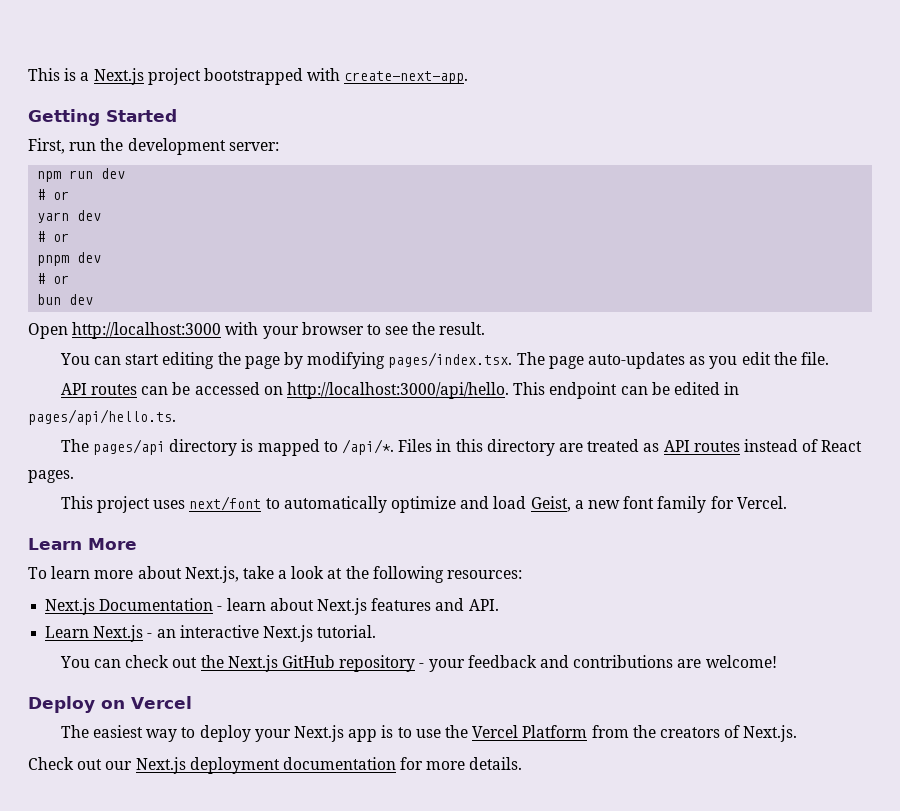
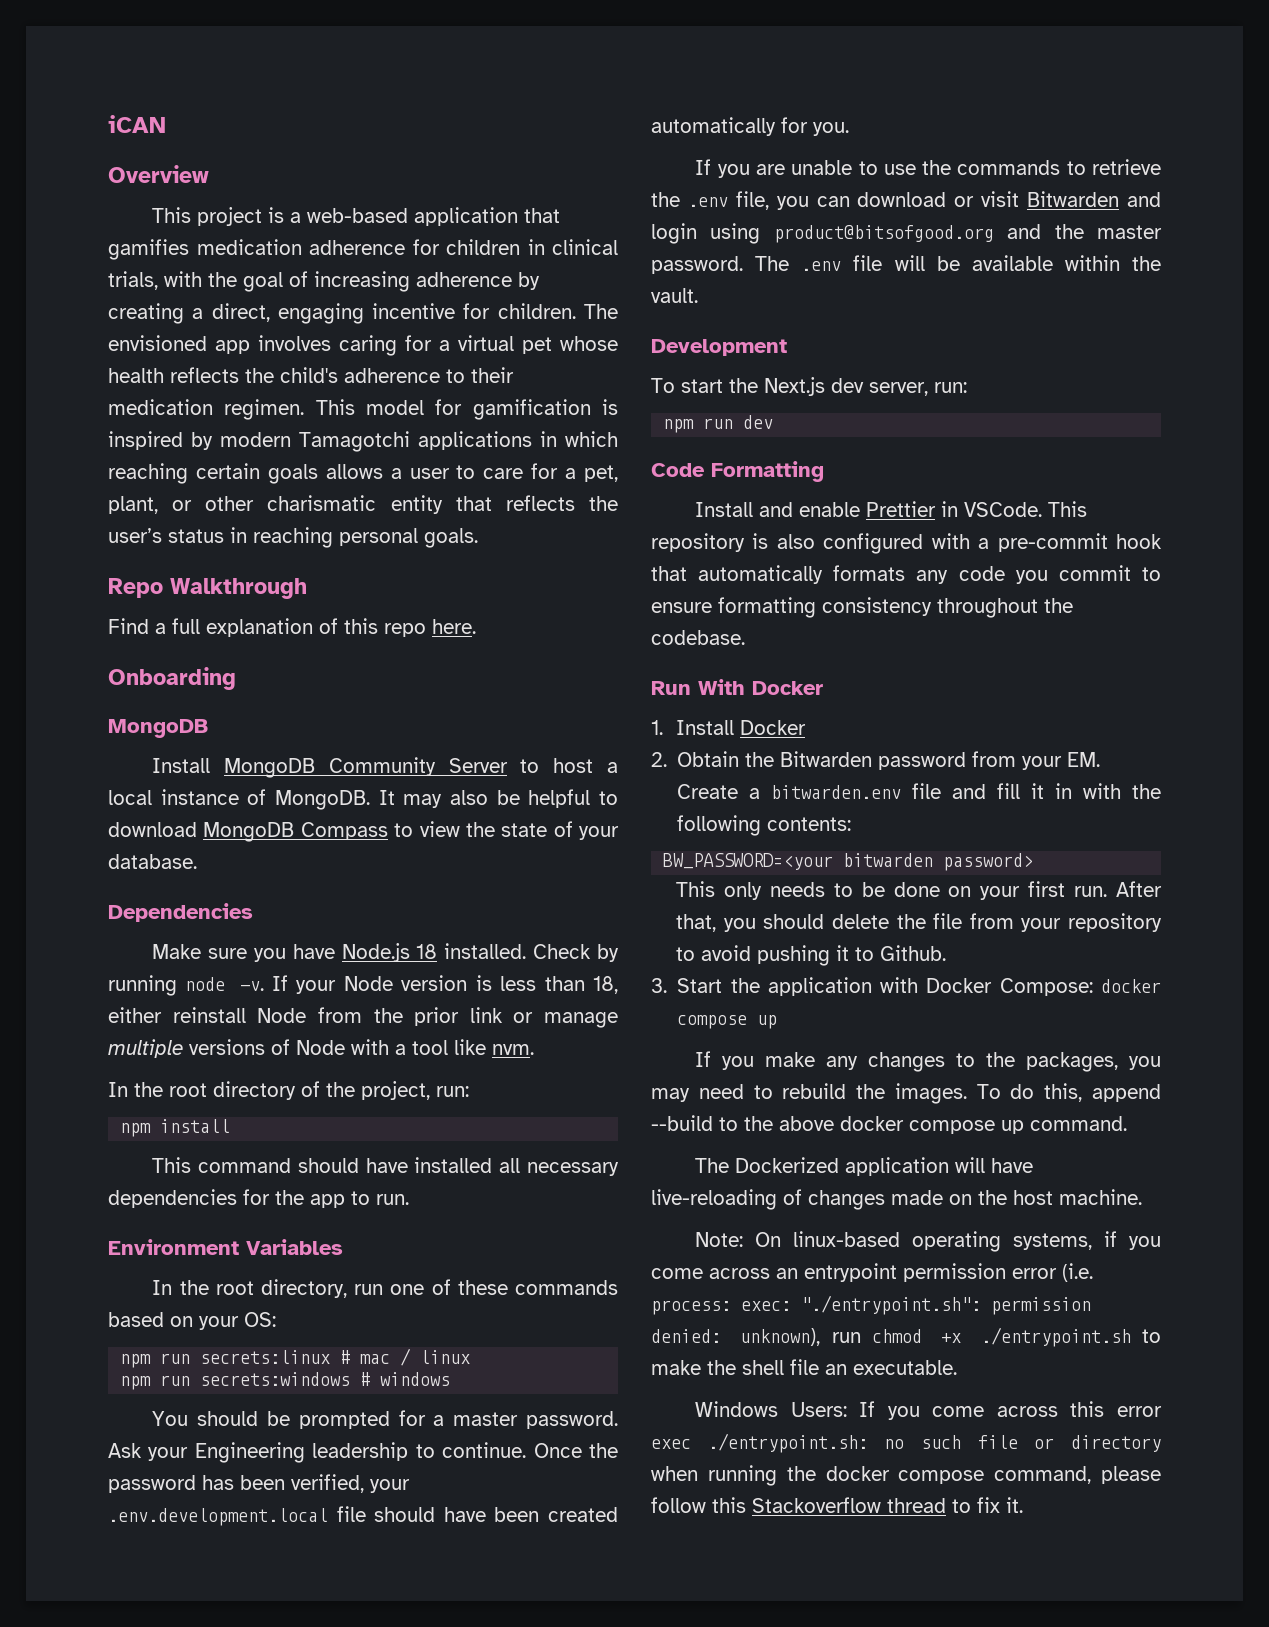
- This is a Next.js project bootstrapped with create-next-app.
- Getting Started
- First, run the development server:
+ iCAN
+ Overview
+ This project is a web-based application that gamifies medication adherence for children in clinical trials, with the goal of increasing adherence by creating a direct, engaging incentive for children. The envisioned app involves caring for a virtual pet whose health reflects the child's adherence to their medication regimen. This model for gamification is inspired by modern Tamagotchi applications in which reaching certain goals allows a user to care for a pet, plant, or other charismatic entity that reflects the user’s status in reaching personal goals.
+ Repo Walkthrough
+ Find a full explanation of this repo here.
+ Onboarding
+ MongoDB
+ Install MongoDB Community Server to host a local instance of MongoDB. It may also be helpful to download MongoDB Compass to view the state of your database.
+ Dependencies
+ Make sure you have Node.js 18 installed. Check by running node -v. If your Node version is less than 18, either reinstall Node from the prior link or manage multiple versions of Node with a tool like nvm.
+ In the root directory of the project, run:
+ npm install
+ This command should have installed all necessary dependencies for the app to run.
+ Environment Variables
+ In the root directory, run one of these commands based on your OS:
+ npm run secrets:linux # mac / linux
+ npm run secrets:windows # windows
+ You should be prompted for a master password. Ask your Engineering leadership to continue. Once the password has been verified, your .env.development.local file should have been created automatically for you.
+ If you are unable to use the commands to retrieve the .env file, you can download or visit Bitwarden and login using product@bitsofgood.org and the master password. The .env file will be available within the vault.
+ Development
+ To start the Next.js dev server, run:
  npm run dev
- # or
- yarn dev
- # or
- pnpm dev
- # or
- bun dev
- Open http://localhost:3000 with your browser to see the result.
- You can start editing the page by modifying pages/index.tsx. The page auto-updates as you edit the file.
- API routes can be accessed on http://localhost:3000/api/hello. This endpoint can be edited in pages/api/hello.ts.
- The pages/api directory is mapped to /api/*. Files in this directory are treated as API routes instead of React pages.
- This project uses next/font to automatically optimize and load Geist, a new font family for Vercel.
- Learn More
- To learn more about Next.js, take a look at the following resources:
- Next.js Documentation - learn about Next.js features and API.
- Learn Next.js - an interactive Next.js tutorial.
- You can check out the Next.js GitHub repository - your feedback and contributions are welcome!
- Deploy on Vercel
- The easiest way to deploy your Next.js app is to use the Vercel Platform from the creators of Next.js.
- Check out our Next.js deployment documentation for more details.
+ Code Formatting
+ Install and enable Prettier in VSCode. This repository is also configured with a pre-commit hook that automatically formats any code you commit to ensure formatting consistency throughout the codebase.
+ Run With Docker
+ 1. Install Docker
+ 2. Obtain the Bitwarden password from your EM. Create a bitwarden.env file and fill it in with the following contents:
+ BW_PASSWORD=<your bitwarden password>
+ This only needs to be done on your first run. After that, you should delete the file from your repository to avoid pushing it to Github.
+ 3. Start the application with Docker Compose: docker compose up
+ If you make any changes to the packages, you may need to rebuild the images. To do this, append --build to the above docker compose up command.
+ The Dockerized application will have live-reloading of changes made on the host machine.
+ Note: On linux-based operating systems, if you come across an entrypoint permission error (i.e. process: exec: "./entrypoint.sh": permission denied: unknown), run chmod +x ./entrypoint.sh to make the shell file an executable.
+ Windows Users: If you come across this error exec ./entrypoint.sh: no such file or directory when running the docker compose command, please follow this Stackoverflow thread to fix it.

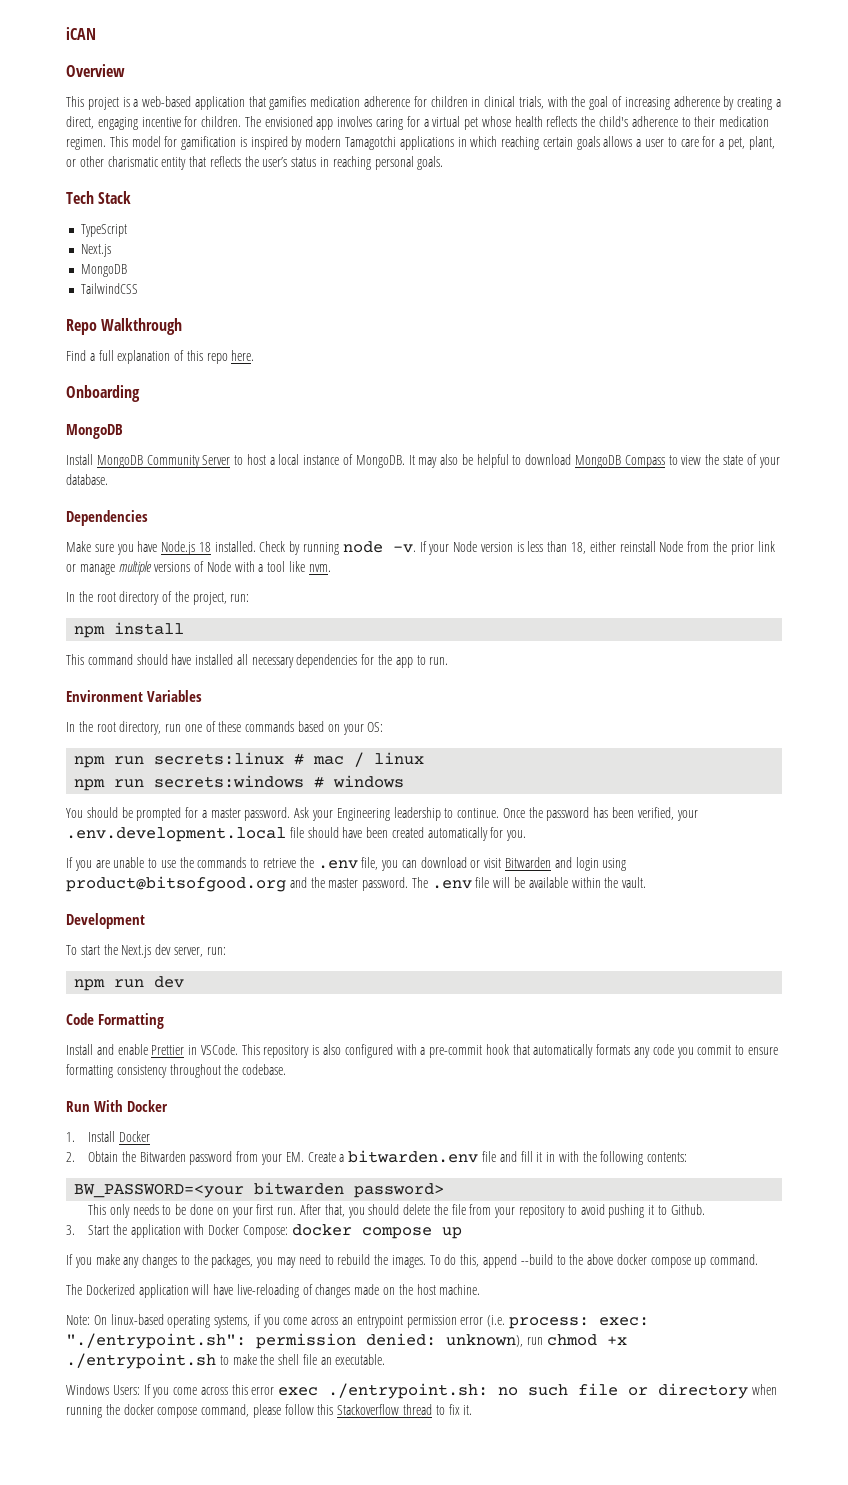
+ Tech Stack
+ TypeScript
+ Next.js
+ MongoDB
+ TailwindCSS

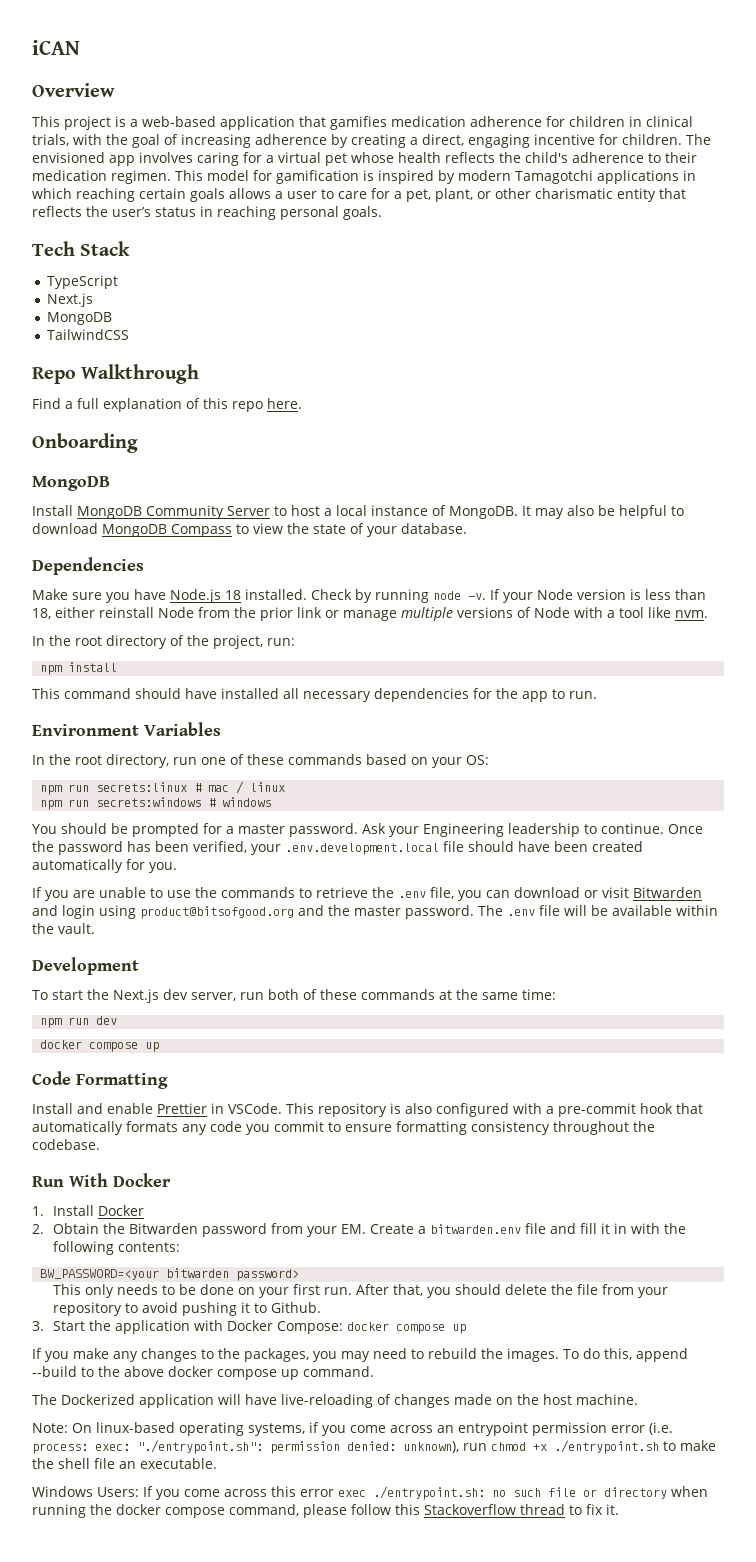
- To start the Next.js dev server, run:
+ To start the Next.js dev server, run both of these commands at the same time:
  npm run dev
+ docker compose up

